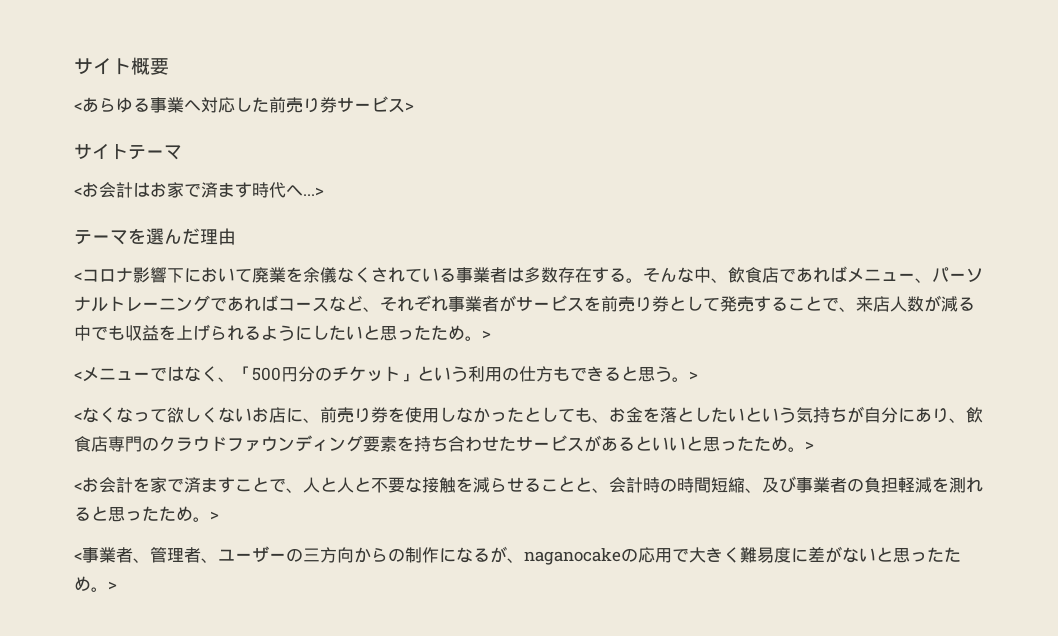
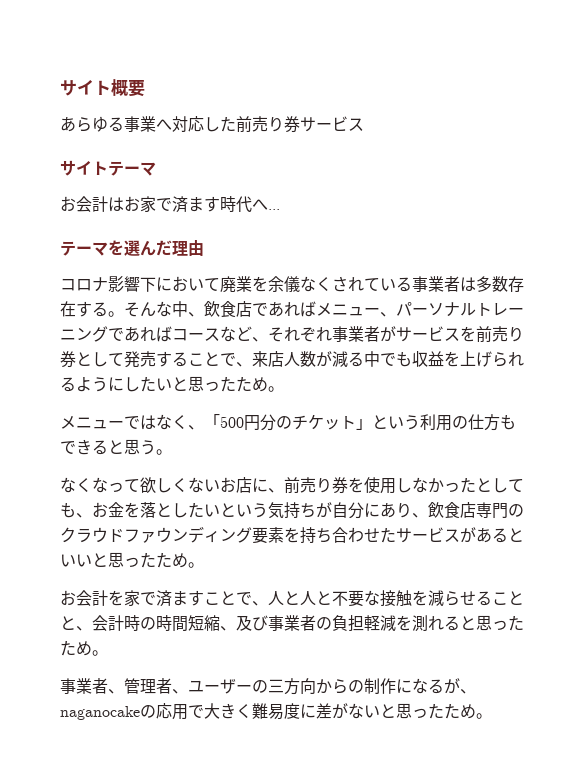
- <あらゆる事業へ対応した前売り券サービス>
+ あらゆる事業へ対応した前売り券サービス
- <お会計はお家で済ます時代へ...>
+ お会計はお家で済ます時代へ...
- <コロナ影響下において廃業を余儀なくされている事業者は多数存在する。
+ コロナ影響下において廃業を余儀なくされている事業者は多数存在する。
- そんな中、飲食店であればメニュー、パーソナルトレーニングであればコースなど、それぞれ事業者がサービスを前売り券として発売することで、来店人数が減る中でも収益を上げられるようにしたいと思ったため。>
- <メニューではなく、「500円分のチケット」という利用の仕方もできると思う。>
- <なくなって欲しくないお店に、前売り券を使用しなかったとしても、お金を落としたいという気持ちが自分にあり、飲食店専門のクラウドファウンディング要素を持ち合わせたサービスがあるといいと思ったため。>
- <お会計を家で済ますことで、人と人と不要な接触を減らせることと、会計時の時間短縮、及び事業者の負担軽減を測れると思ったため。>
- <事業者、管理者、ユーザーの三方向からの制作になるが、naganocakeの応用で大きく難易度に差がないと思ったため。>
+ そんな中、飲食店であればメニュー、パーソナルトレーニングであればコースなど、それぞれ事業者がサービスを前売り券として発売することで、来店人数が減る中でも収益を上げられるようにしたいと思ったため。
+ メニューではなく、「500円分のチケット」という利用の仕方もできると思う。
+ なくなって欲しくないお店に、前売り券を使用しなかったとしても、お金を落としたいという気持ちが自分にあり、飲食店専門のクラウドファウンディング要素を持ち合わせたサービスがあるといいと思ったため。
+ お会計を家で済ますことで、人と人と不要な接触を減らせることと、会計時の時間短縮、及び事業者の負担軽減を測れると思ったため。
+ 事業者、管理者、ユーザーの三方向からの制作になるが、naganocakeの応用で大きく難易度に差がないと思ったため。

